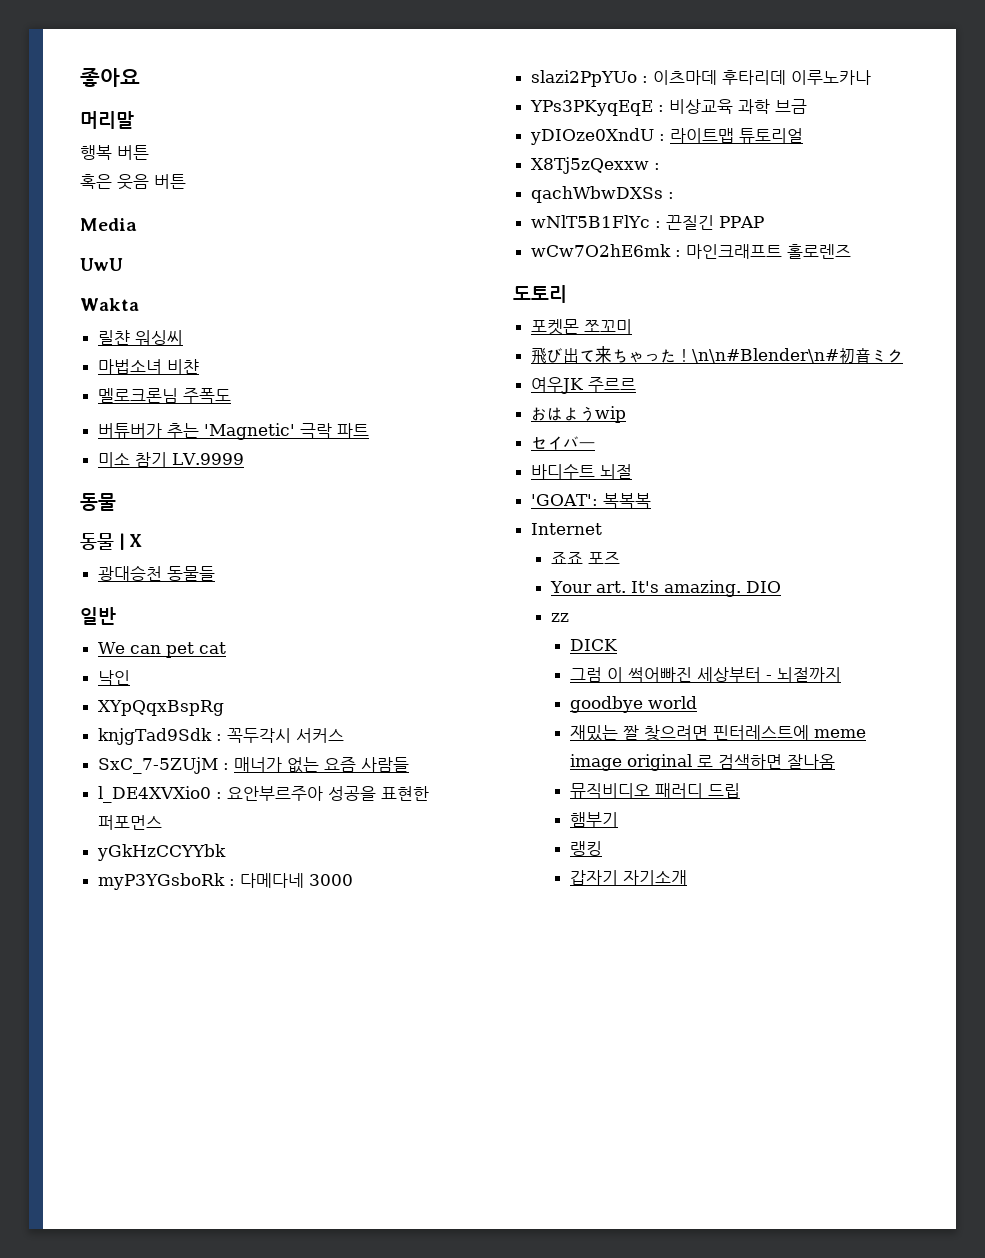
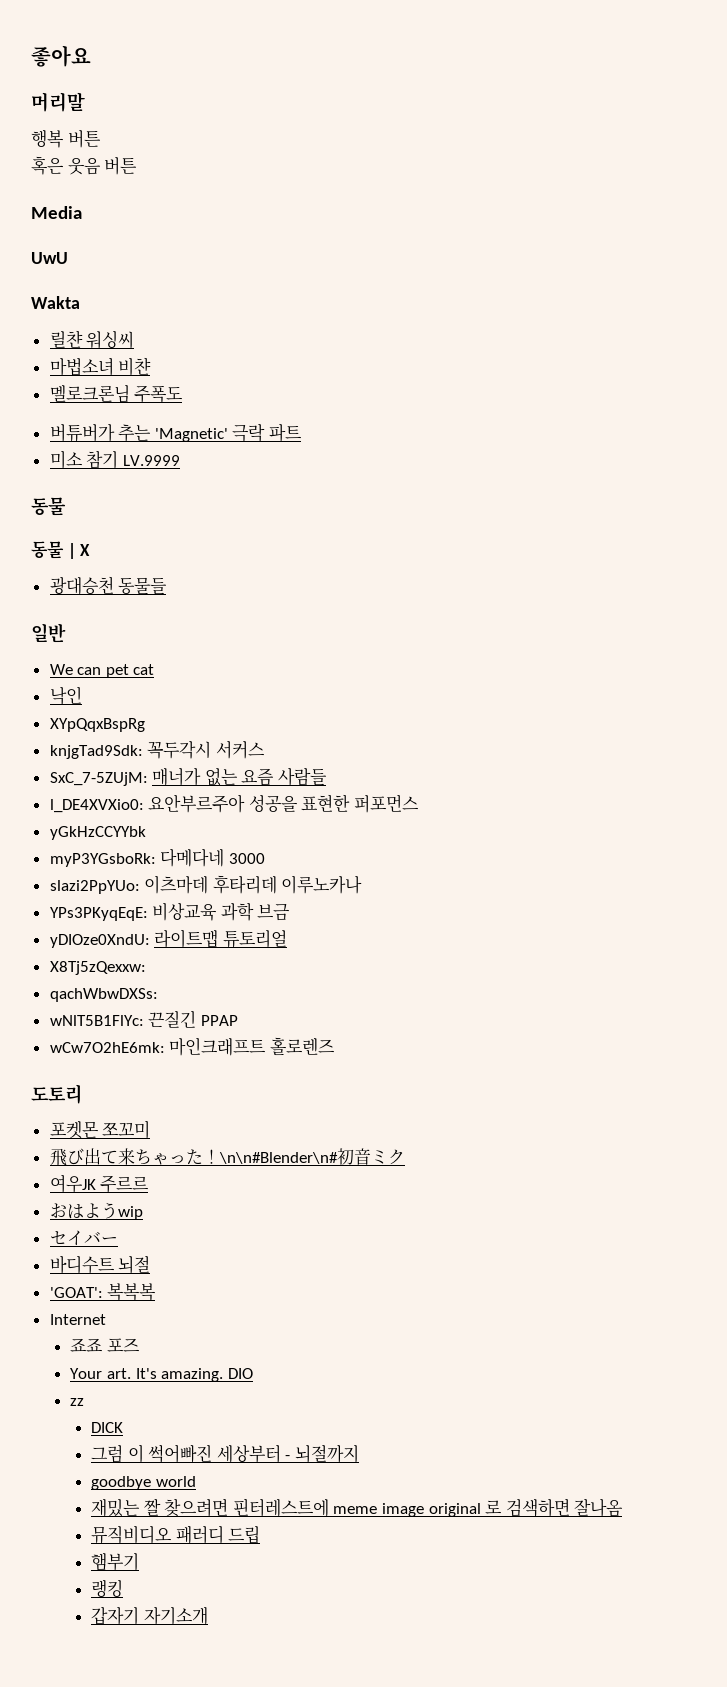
- knjgTad9Sdk : 꼭두각시 서커스
+ knjgTad9Sdk: 꼭두각시 서커스
- SxC_7-5ZUjM : 매너가 없는 요즘 사람들
+ SxC_7-5ZUjM: 매너가 없는 요즘 사람들
- l_DE4XVXio0 : 요안부르주아 성공을 표현한 퍼포먼스
+ l_DE4XVXio0: 요안부르주아 성공을 표현한 퍼포먼스
- myP3YGsboRk : 다메다네 3000
+ myP3YGsboRk: 다메다네 3000
- slazi2PpYUo : 이츠마데 후타리데 이루노카나
+ slazi2PpYUo: 이츠마데 후타리데 이루노카나
- YPs3PKyqEqE : 비상교육 과학 브금
+ YPs3PKyqEqE: 비상교육 과학 브금
- yDIOze0XndU : 라이트맵 튜토리얼
+ yDIOze0XndU: 라이트맵 튜토리얼
- X8Tj5zQexxw :
- qachWbwDXSs :
- wNlT5B1FlYc : 끈질긴 PPAP
+ X8Tj5zQexxw:
+ qachWbwDXSs:
+ wNlT5B1FlYc: 끈질긴 PPAP
- wCw7O2hE6mk : 마인크래프트 홀로렌즈
+ wCw7O2hE6mk: 마인크래프트 홀로렌즈

